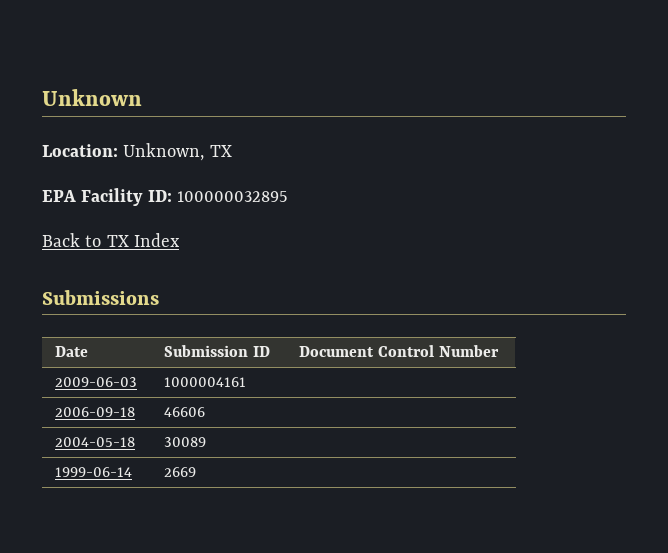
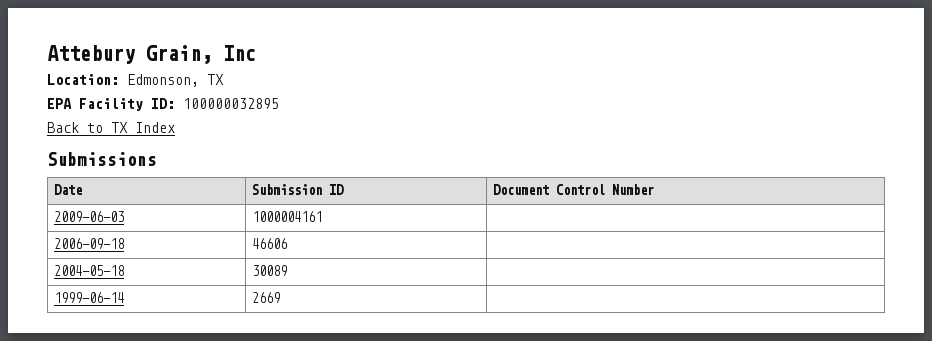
- Unknown
+ Attebury Grain, Inc
- Location: Unknown, TX
+ Location: Edmonson, TX

